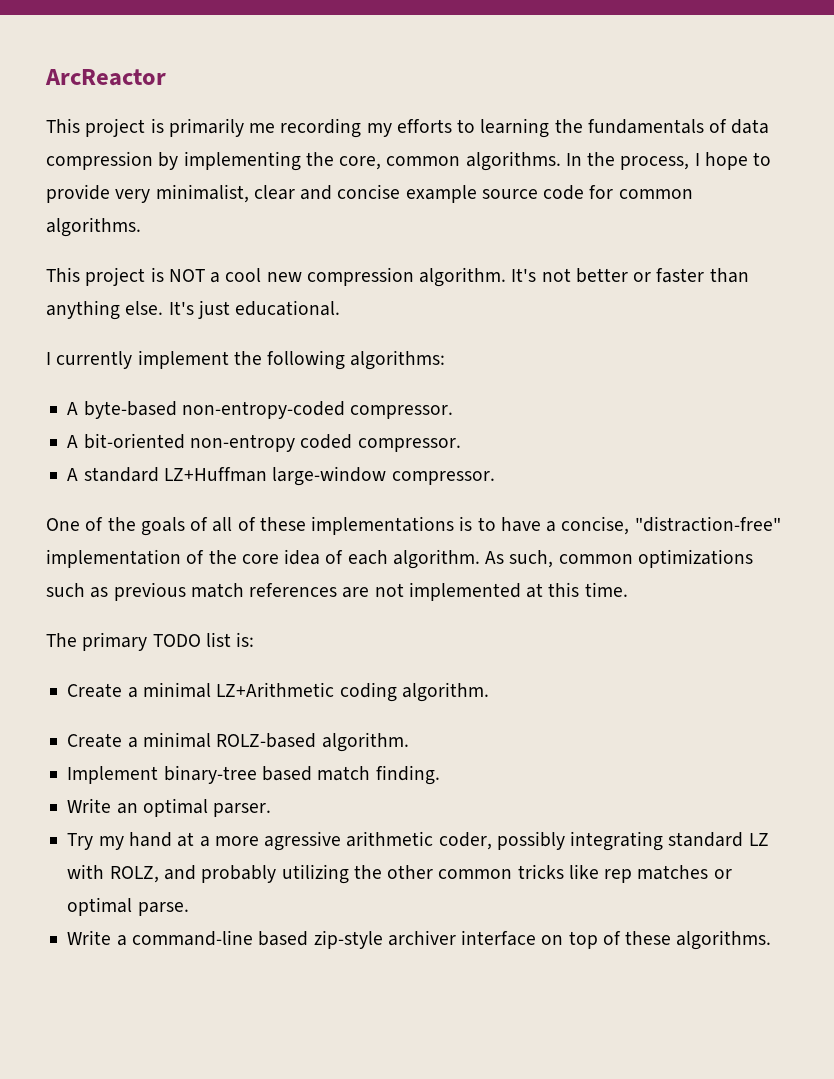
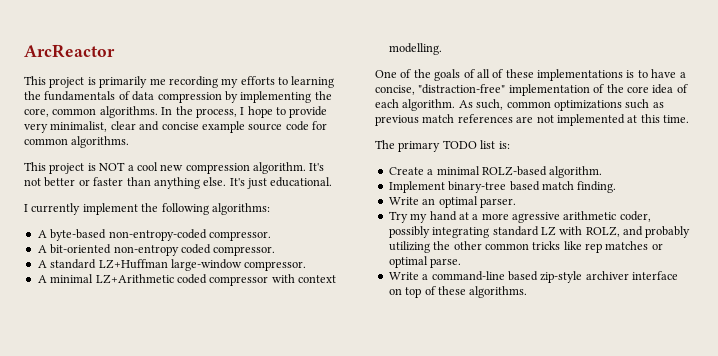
+ A minimal LZ+Arithmetic coded compressor with context modelling.
- Create a minimal LZ+Arithmetic coding algorithm.

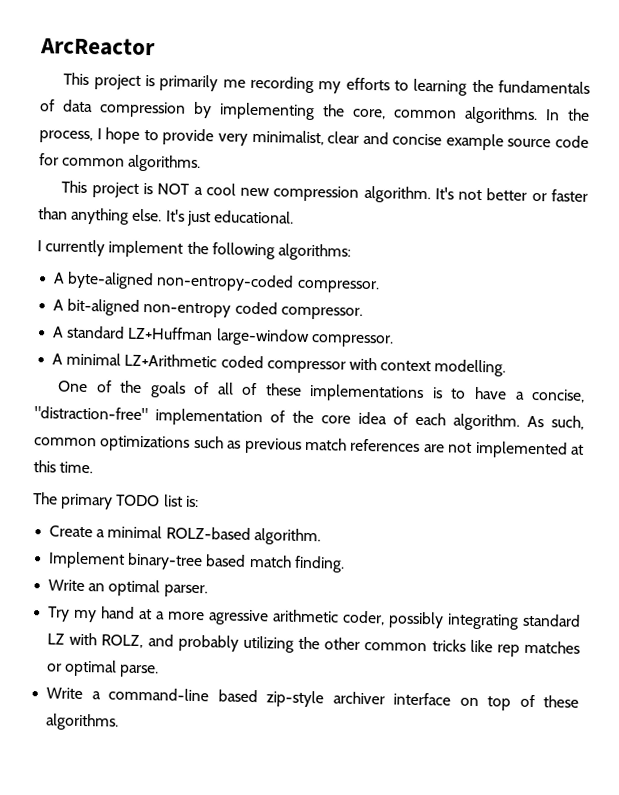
- A byte-based non-entropy-coded compressor.
+ A byte-aligned non-entropy-coded compressor.
- A bit-oriented non-entropy coded compressor.
+ A bit-aligned non-entropy coded compressor.

